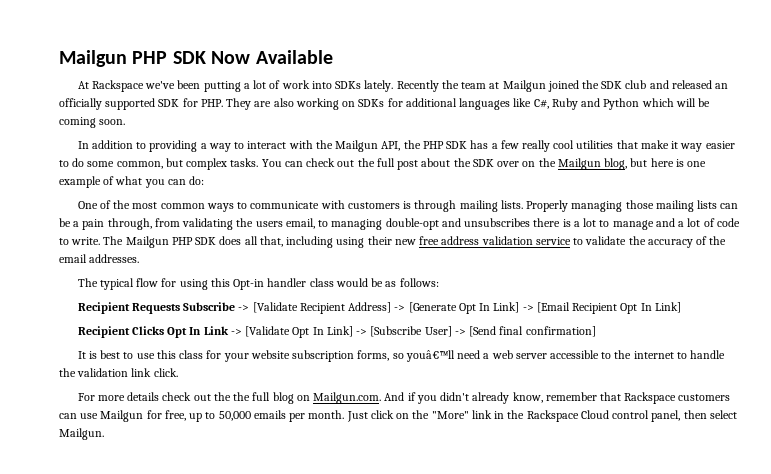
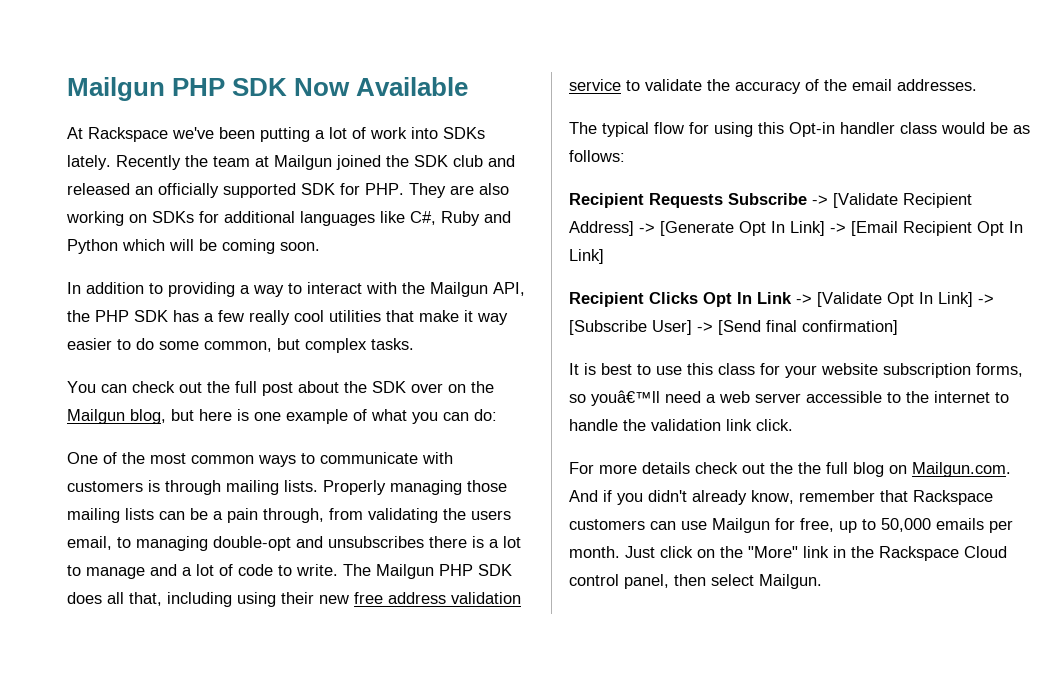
- In addition to providing a way to interact with the Mailgun API, the PHP SDK has a few really cool utilities that make it way easier to do some common, but complex tasks. You can check out the full post about the SDK over on the Mailgun blog, but here is one example of what you can do:
+ In addition to providing a way to interact with the Mailgun API, the PHP SDK has a few really cool utilities that make it way easier to do some common, but complex tasks.
+ You can check out the full post about the SDK over on the Mailgun blog, but here is one example of what you can do:

